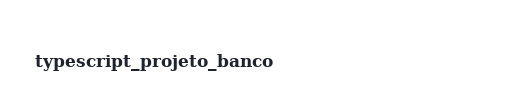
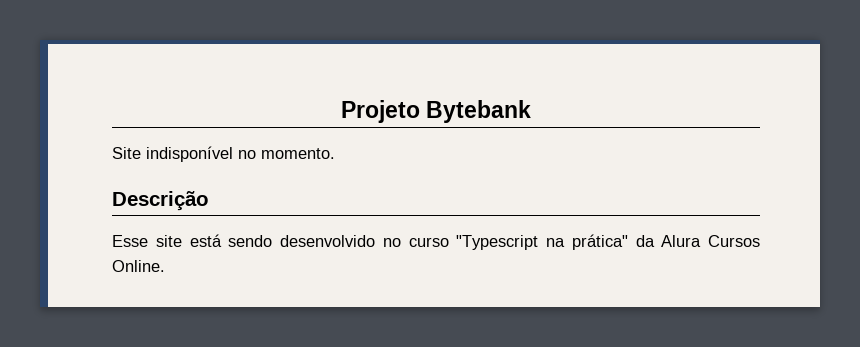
- typescript_projeto_banco
+ Projeto Bytebank
+ Site indisponível no momento.
+ Descrição
+ Esse site está sendo desenvolvido no curso "Typescript na prática" da Alura Cursos Online.

